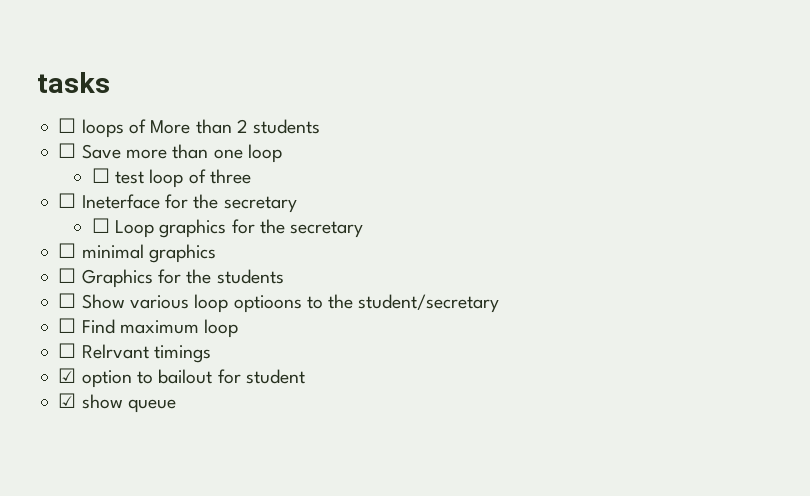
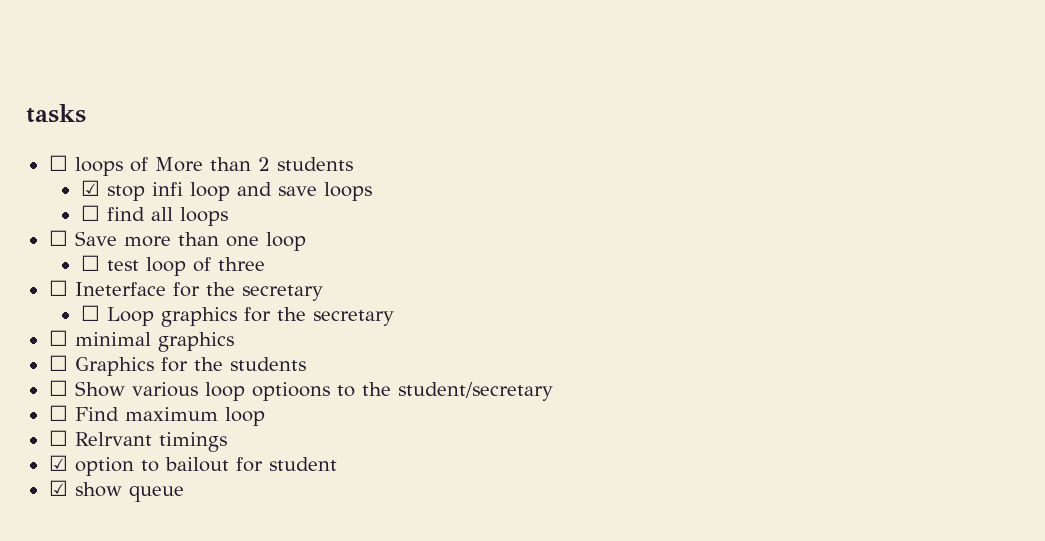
+ ☑ stop infi loop and save loops
+ ☐ find all loops

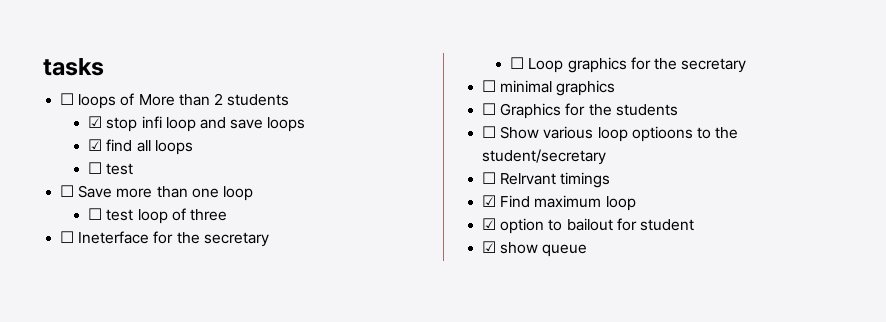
- ☐ find all loops
+ ☑ find all loops
+ ☐ test
- ☐ Find maximum loop
+ ☐ Relrvant timings
+ ☑ Find maximum loop
- ☐ Relrvant timings

